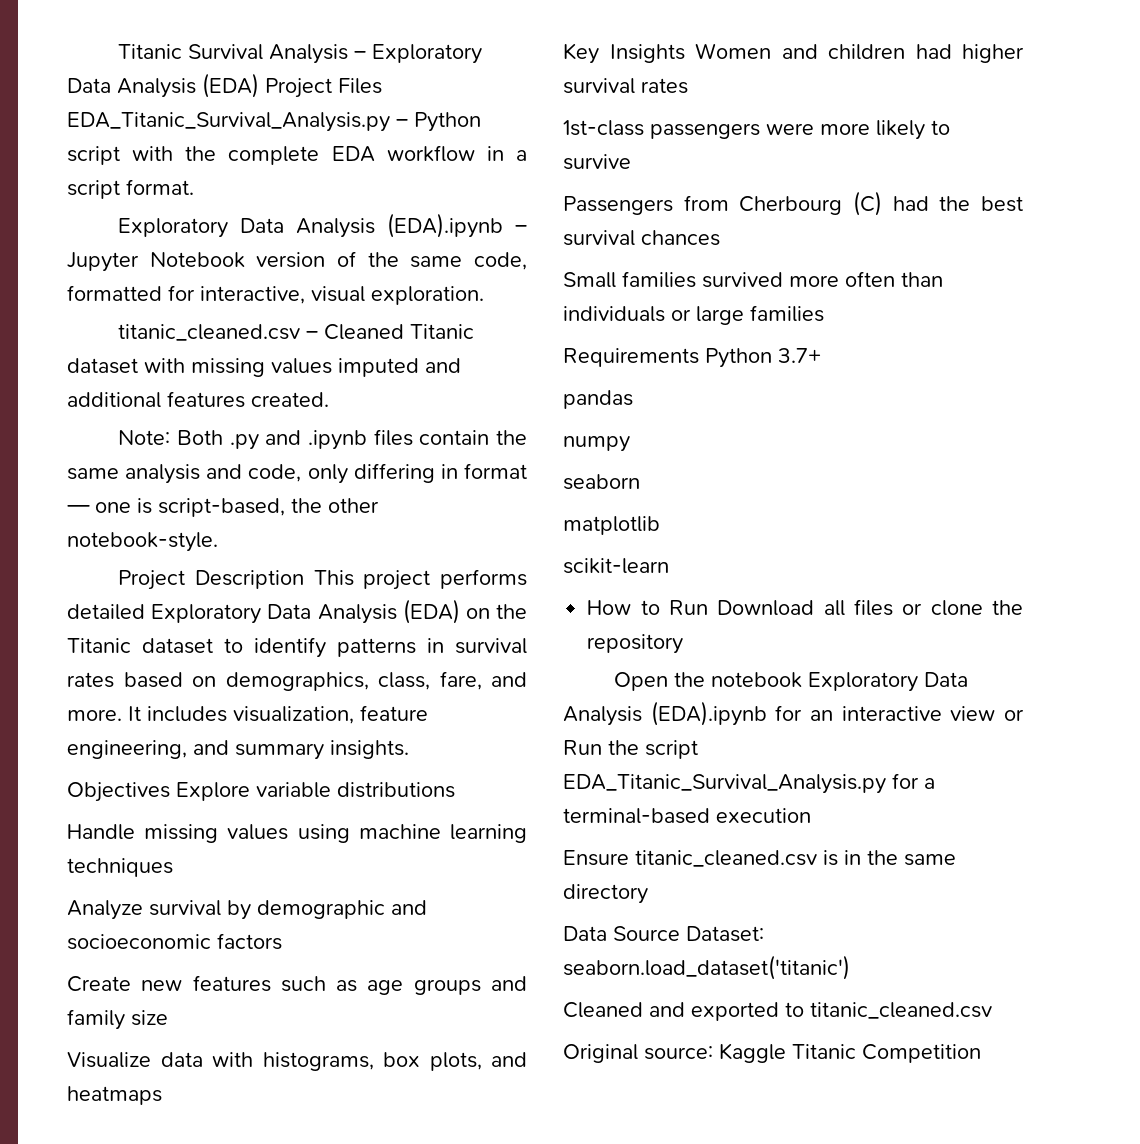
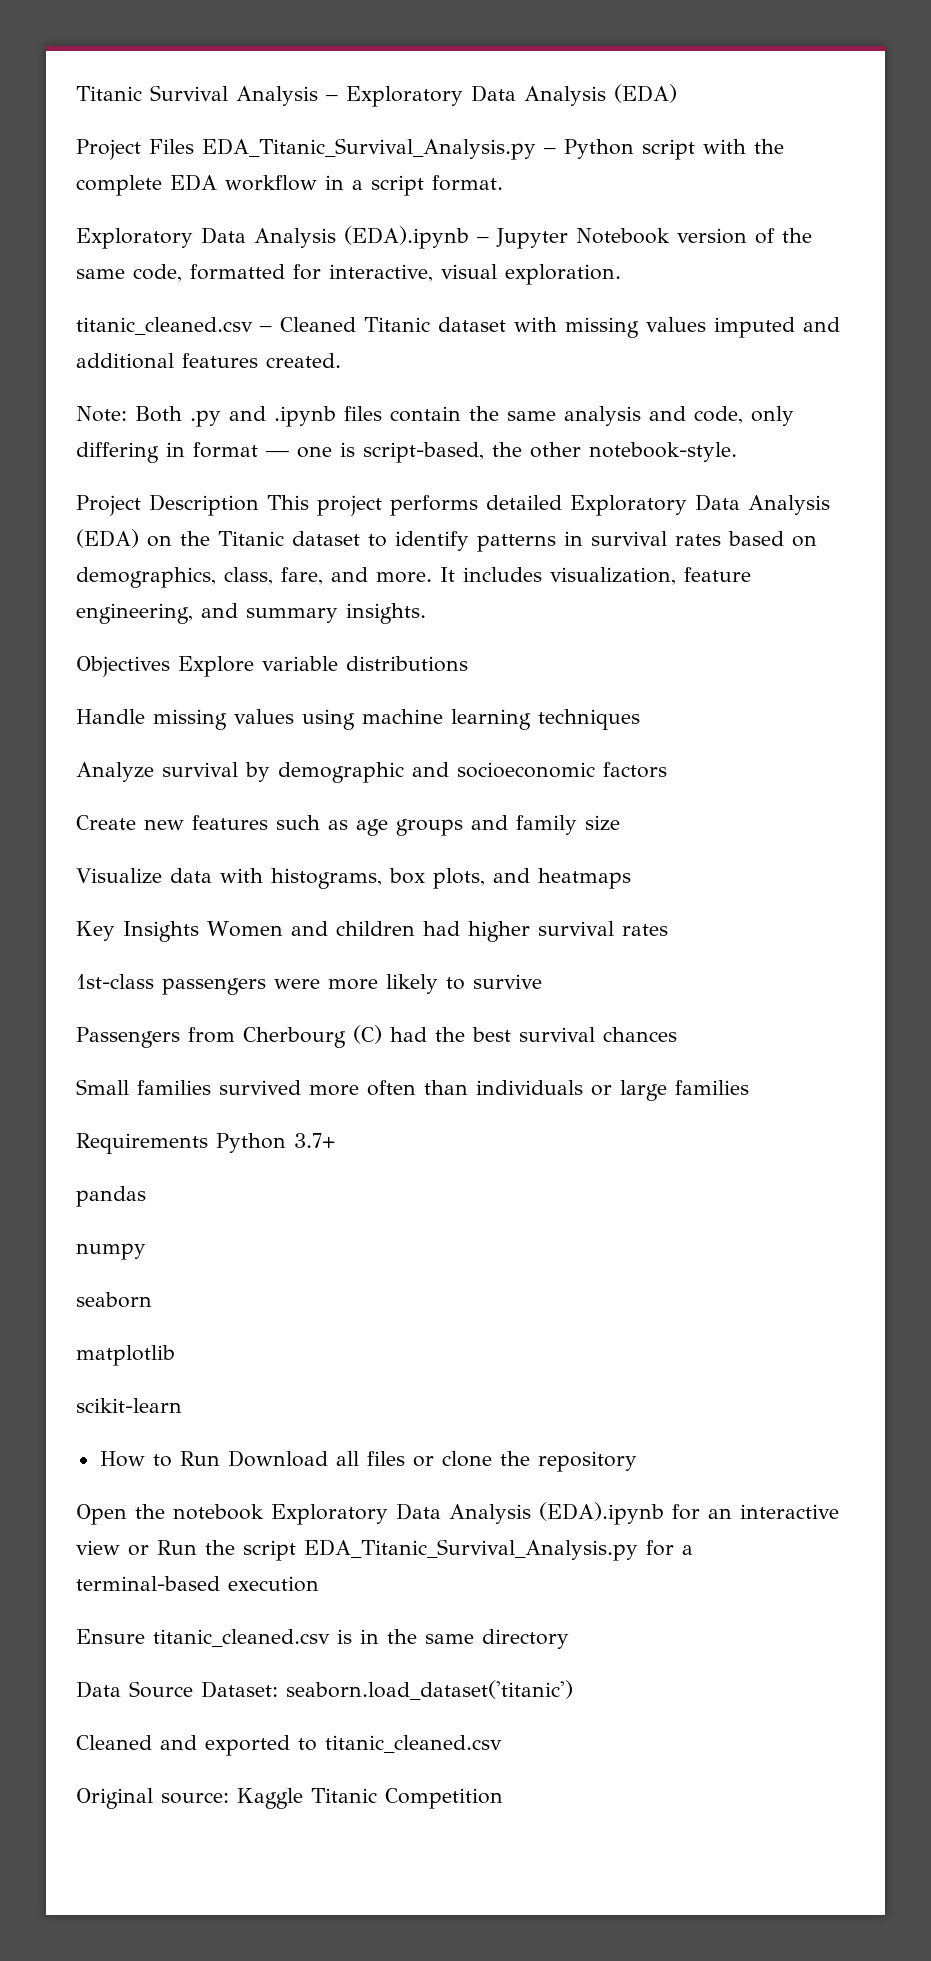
- Titanic Survival Analysis – Exploratory Data Analysis (EDA) Project Files EDA_Titanic_Survival_Analysis.py – Python script with the complete EDA workflow in a script format.
+ Titanic Survival Analysis – Exploratory Data Analysis (EDA)
+ Project Files EDA_Titanic_Survival_Analysis.py – Python script with the complete EDA workflow in a script format.

